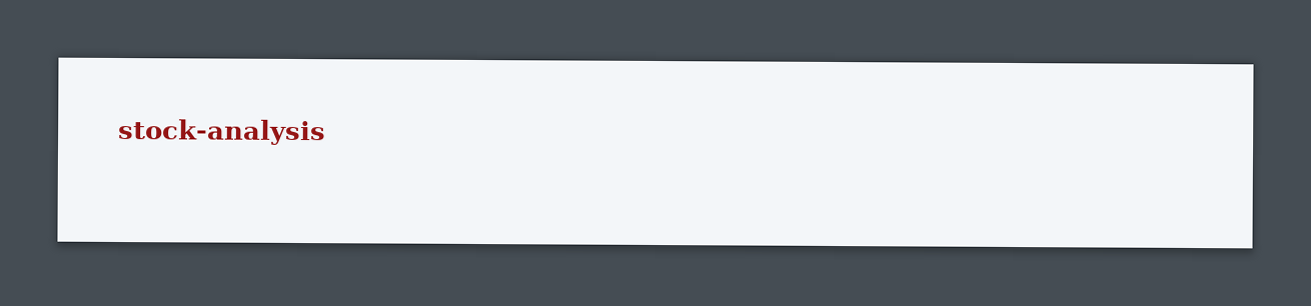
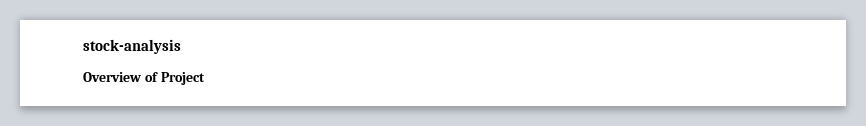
+ Overview of Project

